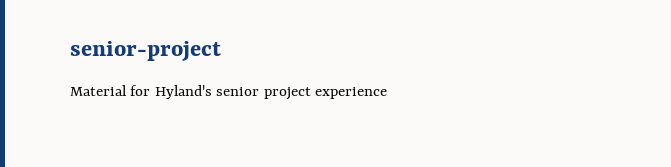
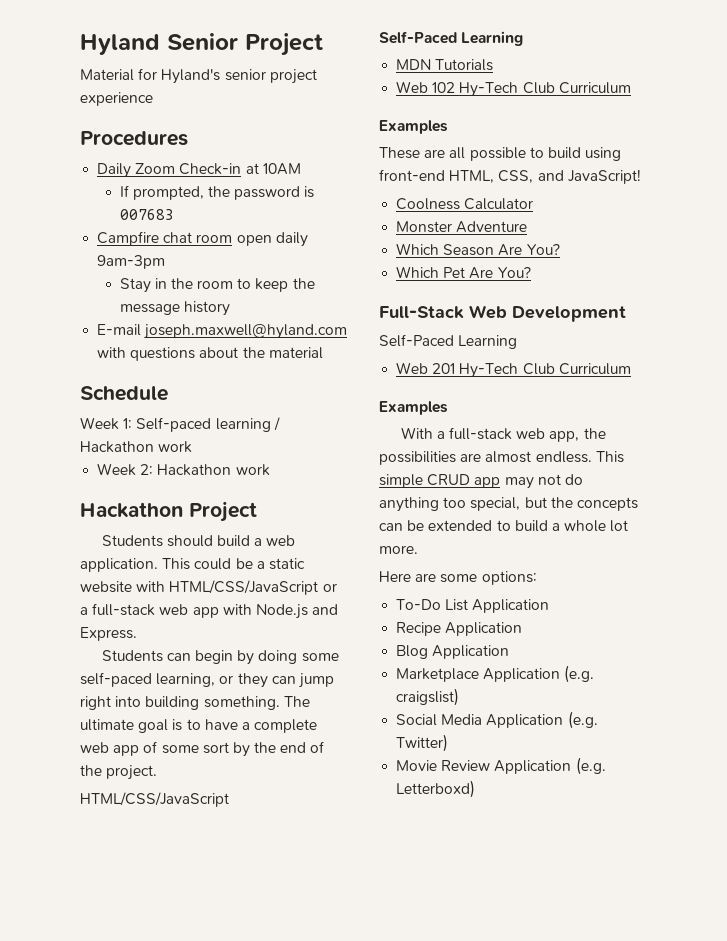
- senior-project
+ Hyland Senior Project
+ Procedures
+ Daily Zoom Check-in at 10AM
+ If prompted, the password is 007683
+ Campfire chat room open daily 9am-3pm
+ Stay in the room to keep the message history
+ E-mail joseph.maxwell@hyland.com with questions about the material
+ Schedule
+ Week 1: Self-paced learning / Hackathon work
+ Week 2: Hackathon work
+ Hackathon Project
+ Students should build a web application. This could be a static website with HTML/CSS/JavaScript or a full-stack web app with Node.js and Express.
+ Students can begin by doing some self-paced learning, or they can jump right into building something. The ultimate goal is to have a complete web app of some sort by the end of the project.
+ HTML/CSS/JavaScript
+ Self-Paced Learning
+ MDN Tutorials
+ Web 102 Hy-Tech Club Curriculum
+ Examples
+ These are all possible to build using front-end HTML, CSS, and JavaScript!
+ Coolness Calculator
+ Monster Adventure
+ Which Season Are You?
+ Which Pet Are You?
+ Full-Stack Web Development
+ Self-Paced Learning
+ Web 201 Hy-Tech Club Curriculum
+ Examples
+ With a full-stack web app, the possibilities are almost endless. This simple CRUD app may not do anything too special, but the concepts can be extended to build a whole lot more.
+ Here are some options:
+ To-Do List Application
+ Recipe Application
+ Blog Application
+ Marketplace Application (e.g. craigslist)
+ Social Media Application (e.g. Twitter)
+ Movie Review Application (e.g. Letterboxd)

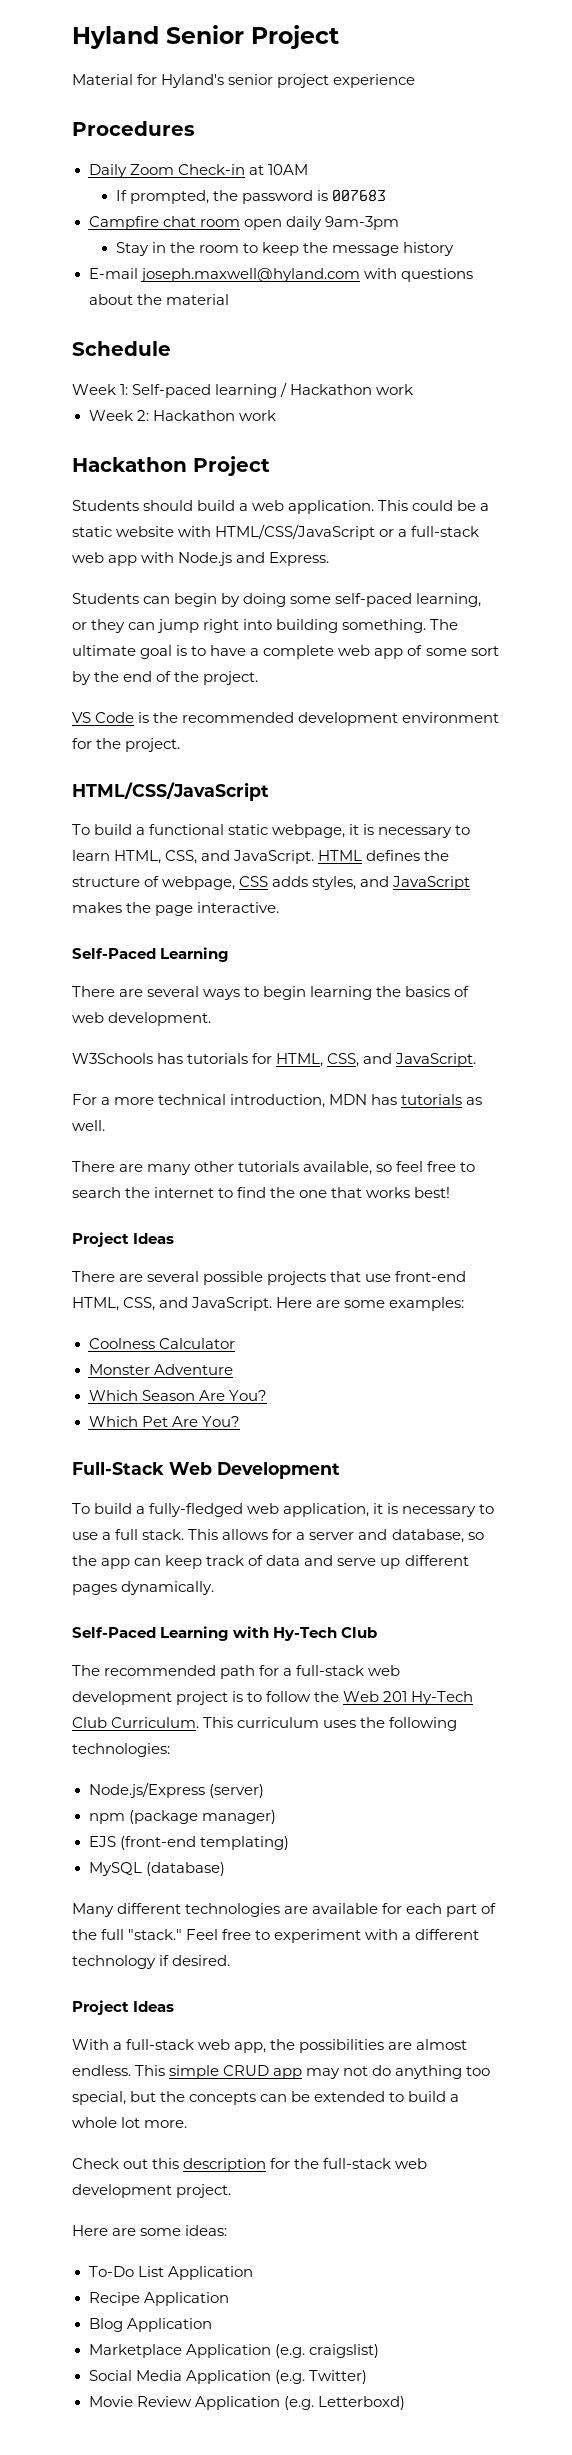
  The ultimate goal is to have a complete web app of some sort by the end of the project.
+ VS Code is the recommended development environment for the project.
  HTML/CSS/JavaScript
+ To build a functional static webpage, it is necessary to learn HTML, CSS, and JavaScript. HTML defines the structure of webpage, CSS adds styles, and JavaScript makes the page interactive.
  Self-Paced Learning
- MDN Tutorials
- Web 102 Hy-Tech Club Curriculum
- Examples
- These are all possible to build using front-end HTML, CSS, and JavaScript!
+ There are several ways to begin learning the basics of web development.
+ W3Schools has tutorials for HTML, CSS, and JavaScript.
+ For a more technical introduction, MDN has tutorials as well.
+ There are many other tutorials available, so feel free to search the internet to find the one that works best!
+ Project Ideas
+ There are several possible projects that use front-end HTML, CSS, and JavaScript. Here are some examples:
  Full-Stack Web Development
- Self-Paced Learning
- Web 201 Hy-Tech Club Curriculum
- Examples
+ To build a fully-fledged web application, it is necessary to use a full stack. This allows for a server and database, so the app can keep track of data and serve up different pages dynamically.
+ Self-Paced Learning with Hy-Tech Club
+ The recommended path for a full-stack web development project is to follow the Web 201 Hy-Tech Club Curriculum. This curriculum uses the following technologies:
+ Node.js/Express (server)
+ npm (package manager)
+ EJS (front-end templating)
+ MySQL (database)
+ Many different technologies are available for each part of the full "stack." Feel free to experiment with a different technology if desired.
+ Project Ideas
- Here are some options:
+ Check out this description for the full-stack web development project.
+ Here are some ideas:

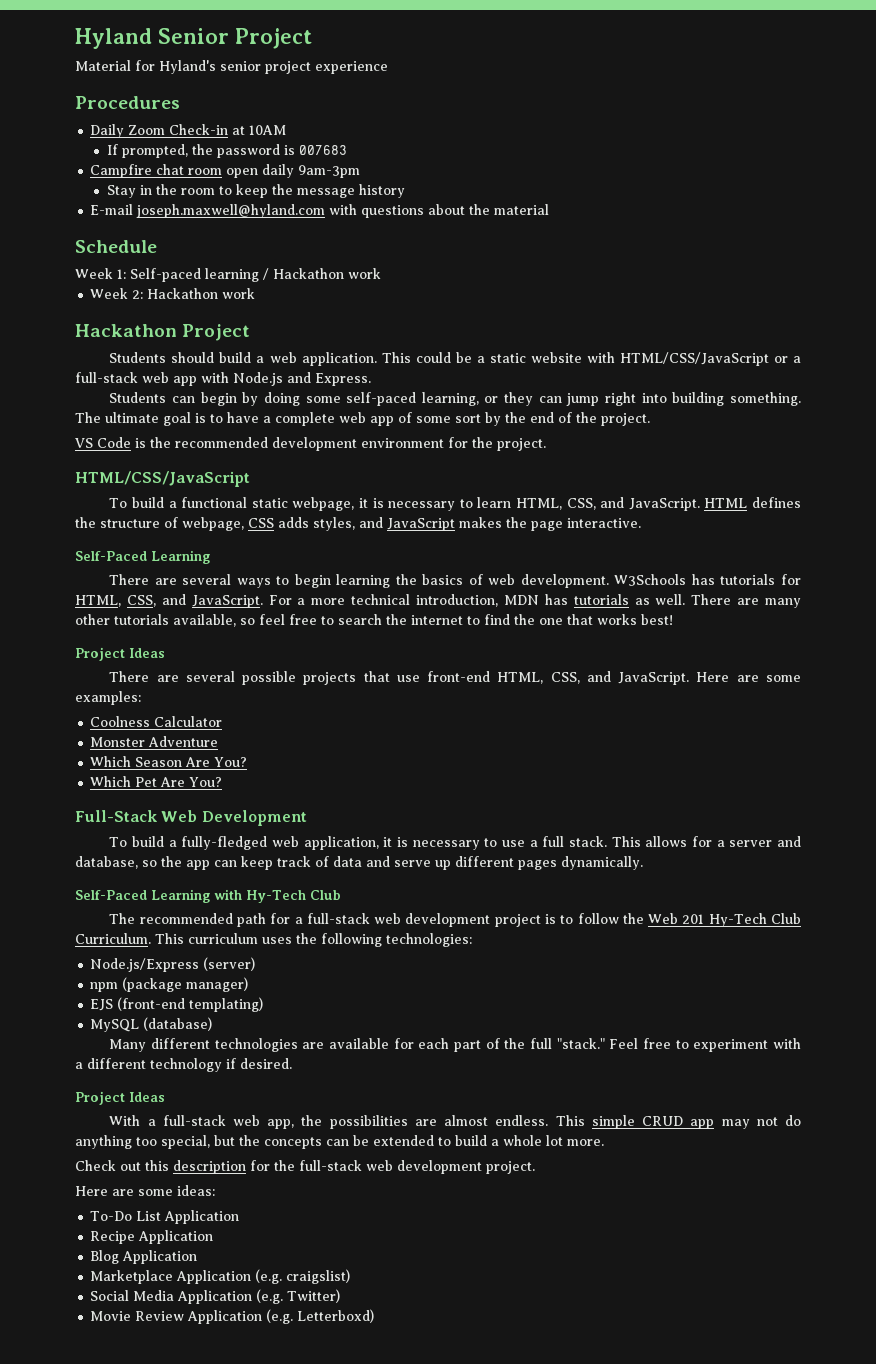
- There are several ways to begin learning the basics of web development.
- W3Schools has tutorials for HTML, CSS, and JavaScript.
- For a more technical introduction, MDN has tutorials as well.
- There are many other tutorials available, so feel free to search the internet to find the one that works best!
+ There are several ways to begin learning the basics of web development. W3Schools has tutorials for HTML, CSS, and JavaScript. For a more technical introduction, MDN has tutorials as well. There are many other tutorials available, so feel free to search the internet to find the one that works best!

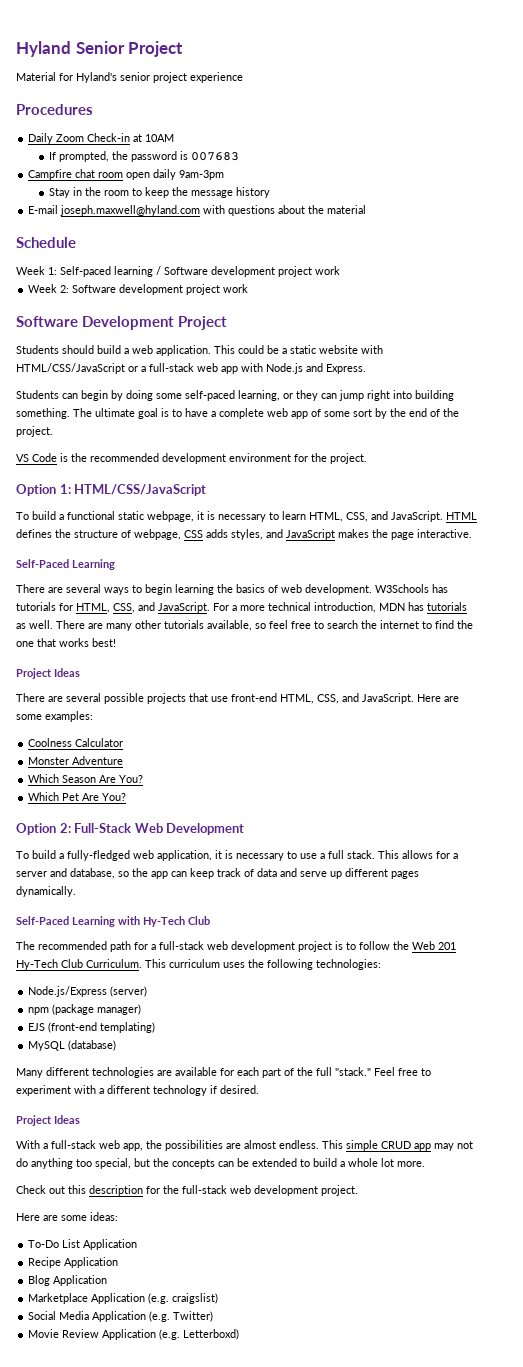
- Week 1: Self-paced learning / Hackathon work
+ Week 1: Self-paced learning / Software development project work
- Week 2: Hackathon work
- Hackathon Project
+ Week 2: Software development project work
+ Software Development Project
  VS Code is the recommended development environment for the project.
- HTML/CSS/JavaScript
+ Option 1: HTML/CSS/JavaScript
- Full-Stack Web Development
+ Option 2: Full-Stack Web Development

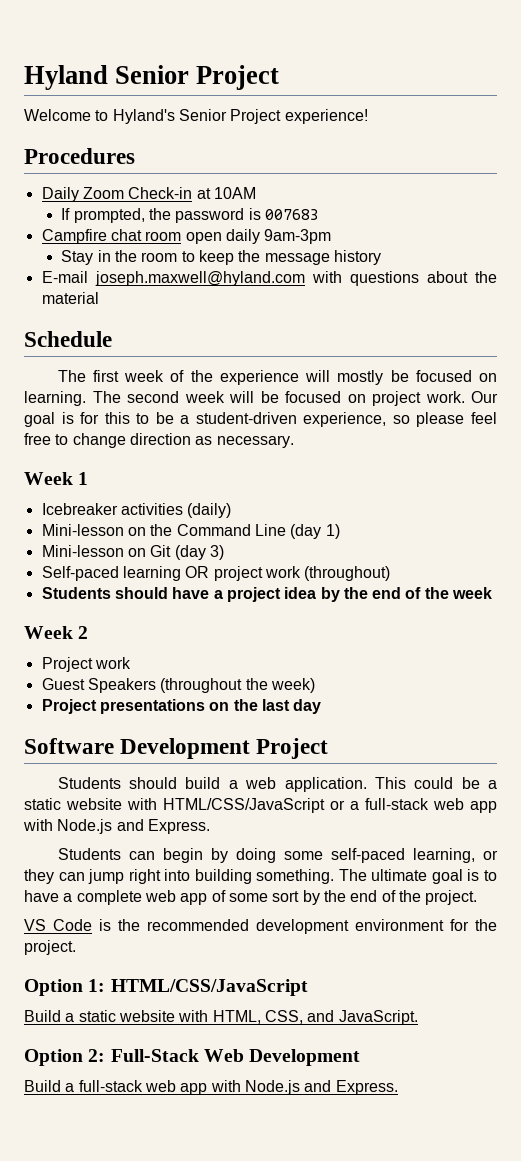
- Material for Hyland's senior project experience
+ Welcome to Hyland's Senior Project experience!
- Week 1: Self-paced learning / Software development project work
- Week 2: Software development project work
+ The first week of the experience will mostly be focused on learning. The second week will be focused on project work. Our goal is for this to be a student-driven experience, so please feel free to change direction as necessary.
+ Week 1
+ Icebreaker activities (daily)
+ Mini-lesson on the Command Line (day 1)
+ Mini-lesson on Git (day 3)
+ Self-paced learning OR project work (throughout)
+ Students should have a project idea by the end of the week
+ Week 2
+ Project work
+ Guest Speakers (throughout the week)
+ Project presentations on the last day
- To build a functional static webpage, it is necessary to learn HTML, CSS, and JavaScript. HTML defines the structure of webpage, CSS adds styles, and JavaScript makes the page interactive.
- Self-Paced Learning
- There are several ways to begin learning the basics of web development. W3Schools has tutorials for HTML, CSS, and JavaScript. For a more technical introduction, MDN has tutorials as well. There are many other tutorials available, so feel free to search the internet to find the one that works best!
- Project Ideas
- There are several possible projects that use front-end HTML, CSS, and JavaScript. Here are some examples:
- Coolness Calculator
- Monster Adventure
- Which Season Are You?
- Which Pet Are You?
+ Build a static website with HTML, CSS, and JavaScript.
- To build a fully-fledged web application, it is necessary to use a full stack. This allows for a server and database, so the app can keep track of data and serve up different pages dynamically.
- Self-Paced Learning with Hy-Tech Club
- The recommended path for a full-stack web development project is to follow the Web 201 Hy-Tech Club Curriculum. This curriculum uses the following technologies:
- Node.js/Express (server)
- npm (package manager)
- EJS (front-end templating)
- MySQL (database)
- Many different technologies are available for each part of the full "stack." Feel free to experiment with a different technology if desired.
- Project Ideas
- With a full-stack web app, the possibilities are almost endless. This simple CRUD app may not do anything too special, but the concepts can be extended to build a whole lot more.
- Check out this description for the full-stack web development project.
- Here are some ideas:
- To-Do List Application
- Recipe Application
- Blog Application
- Marketplace Application (e.g. craigslist)
- Social Media Application (e.g. Twitter)
- Movie Review Application (e.g. Letterboxd)
+ Build a full-stack web app with Node.js and Express.

